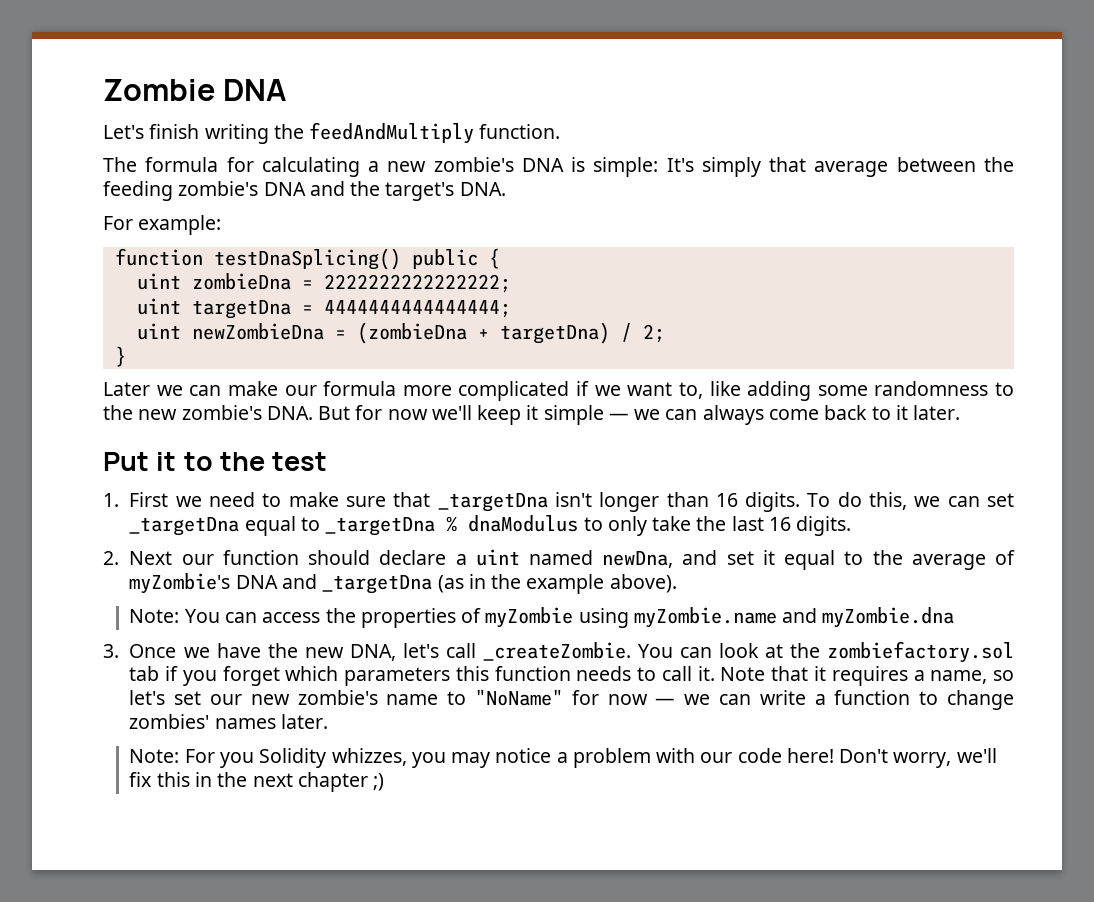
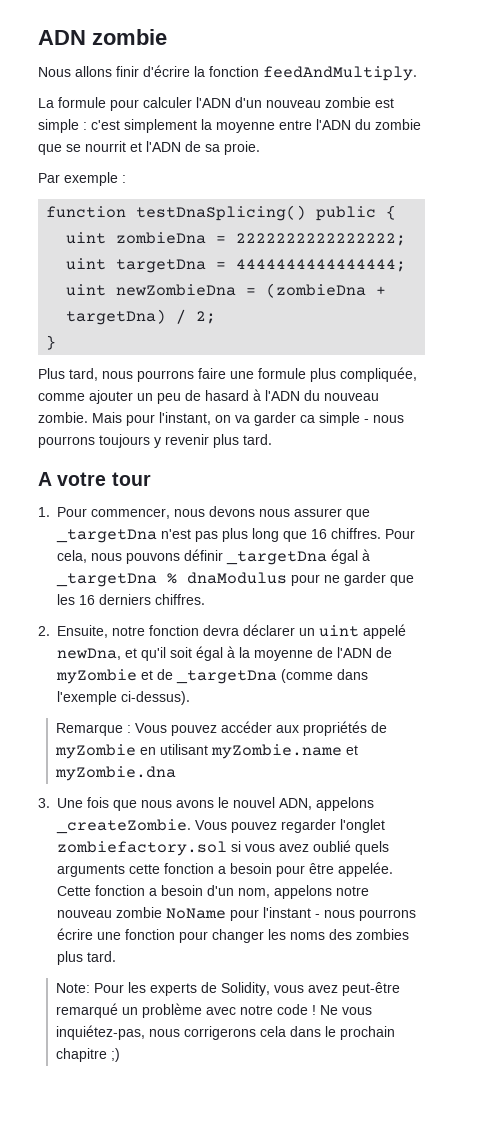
- Zombie DNA
- Let's finish writing the feedAndMultiply function.
- The formula for calculating a new zombie's DNA is simple: It's simply that average between the feeding zombie's DNA and the target's DNA.
- For example:
+ ADN zombie
+ Nous allons finir d'écrire la fonction feedAndMultiply.
+ La formule pour calculer l'ADN d'un nouveau zombie est simple : c'est simplement la moyenne entre l'ADN du zombie que se nourrit et l'ADN de sa proie.
+ Par exemple :
- Later we can make our formula more complicated if we want to, like adding some randomness to the new zombie's DNA. But for now we'll keep it simple — we can always come back to it later.
- Put it to the test
- 1. First we need to make sure that _targetDna isn't longer than 16 digits. To do this, we can set _targetDna equal to _targetDna % dnaModulus to only take the last 16 digits.
- 2. Next our function should declare a uint named newDna, and set it equal to the average of myZombie's DNA and _targetDna (as in the example above).
- Note: You can access the properties of myZombie using myZombie.name and myZombie.dna
- 3. Once we have the new DNA, let's call _createZombie. You can look at the zombiefactory.sol tab if you forget which parameters this function needs to call it. Note that it requires a name, so let's set our new zombie's name to "NoName" for now — we can write a function to change zombies' names later.
- Note: For you Solidity whizzes, you may notice a problem with our code here! Don't worry, we'll fix this in the next chapter ;)
+ Plus tard, nous pourrons faire une formule plus compliquée, comme ajouter un peu de hasard à l'ADN du nouveau zombie. Mais pour l'instant, on va garder ca simple - nous pourrons toujours y revenir plus tard.
+ A votre tour
+ 1. Pour commencer, nous devons nous assurer que _targetDna n'est pas plus long que 16 chiffres. Pour cela, nous pouvons définir _targetDna égal à _targetDna % dnaModulus pour ne garder que les 16 derniers chiffres.
+ 2. Ensuite, notre fonction devra déclarer un uint appelé newDna, et qu'il soit égal à la moyenne de l'ADN de myZombie et de _targetDna (comme dans l'exemple ci-dessus).
+ Remarque : Vous pouvez accéder aux propriétés de myZombie en utilisant myZombie.name et myZombie.dna
+ 3. Une fois que nous avons le nouvel ADN, appelons _createZombie. Vous pouvez regarder l'onglet zombiefactory.sol si vous avez oublié quels arguments cette fonction a besoin pour être appelée. Cette fonction a besoin d'un nom, appelons notre nouveau zombie NoName pour l'instant - nous pourrons écrire une fonction pour changer les noms des zombies plus tard.
+ Note: Pour les experts de Solidity, vous avez peut-être remarqué un problème avec notre code ! Ne vous inquiétez-pas, nous corrigerons cela dans le prochain chapitre ;)

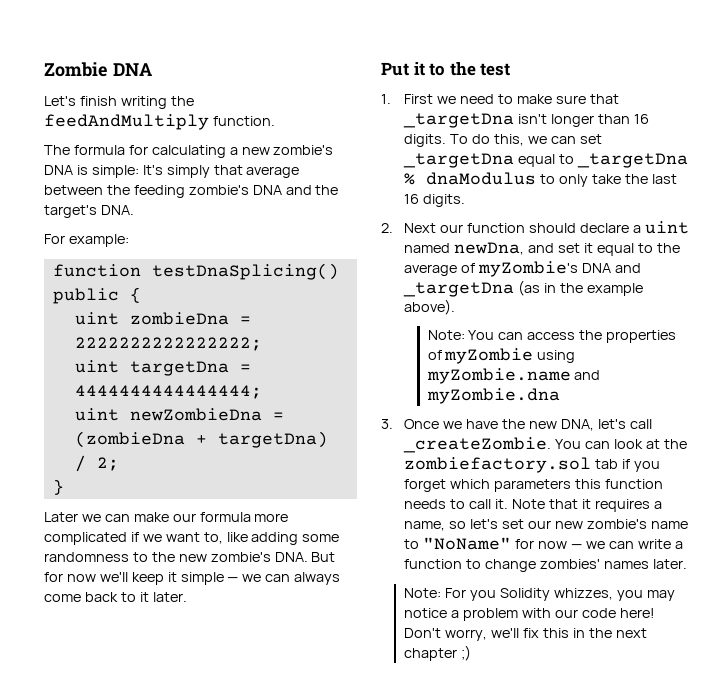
- ADN zombie
- Nous allons finir d'écrire la fonction feedAndMultiply.
- La formule pour calculer l'ADN d'un nouveau zombie est simple : c'est simplement la moyenne entre l'ADN du zombie que se nourrit et l'ADN de sa proie.
- Par exemple :
+ Zombie DNA
+ Let's finish writing the feedAndMultiply function.
+ The formula for calculating a new zombie's DNA is simple: It's simply that average between the feeding zombie's DNA and the target's DNA.
+ For example:
- Plus tard, nous pourrons faire une formule plus compliquée, comme ajouter un peu de hasard à l'ADN du nouveau zombie. Mais pour l'instant, on va garder ca simple - nous pourrons toujours y revenir plus tard.
- A votre tour
- 1. Pour commencer, nous devons nous assurer que _targetDna n'est pas plus long que 16 chiffres. Pour cela, nous pouvons définir _targetDna égal à _targetDna % dnaModulus pour ne garder que les 16 derniers chiffres.
- 2. Ensuite, notre fonction devra déclarer un uint appelé newDna, et qu'il soit égal à la moyenne de l'ADN de myZombie et de _targetDna (comme dans l'exemple ci-dessus).
- Remarque : Vous pouvez accéder aux propriétés de myZombie en utilisant myZombie.name et myZombie.dna
- 3. Une fois que nous avons le nouvel ADN, appelons _createZombie. Vous pouvez regarder l'onglet zombiefactory.sol si vous avez oublié quels arguments cette fonction a besoin pour être appelée. Cette fonction a besoin d'un nom, appelons notre nouveau zombie NoName pour l'instant - nous pourrons écrire une fonction pour changer les noms des zombies plus tard.
- Note: Pour les experts de Solidity, vous avez peut-être remarqué un problème avec notre code ! Ne vous inquiétez-pas, nous corrigerons cela dans le prochain chapitre ;)
+ Later we can make our formula more complicated if we want to, like adding some randomness to the new zombie's DNA. But for now we'll keep it simple — we can always come back to it later.
+ Put it to the test
+ 1. First we need to make sure that _targetDna isn't longer than 16 digits. To do this, we can set _targetDna equal to _targetDna % dnaModulus to only take the last 16 digits.
+ 2. Next our function should declare a uint named newDna, and set it equal to the average of myZombie's DNA and _targetDna (as in the example above).
+ Note: You can access the properties of myZombie using myZombie.name and myZombie.dna
+ 3. Once we have the new DNA, let's call _createZombie. You can look at the zombiefactory.sol tab if you forget which parameters this function needs to call it. Note that it requires a name, so let's set our new zombie's name to "NoName" for now — we can write a function to change zombies' names later.
+ Note: For you Solidity whizzes, you may notice a problem with our code here! Don't worry, we'll fix this in the next chapter ;)

